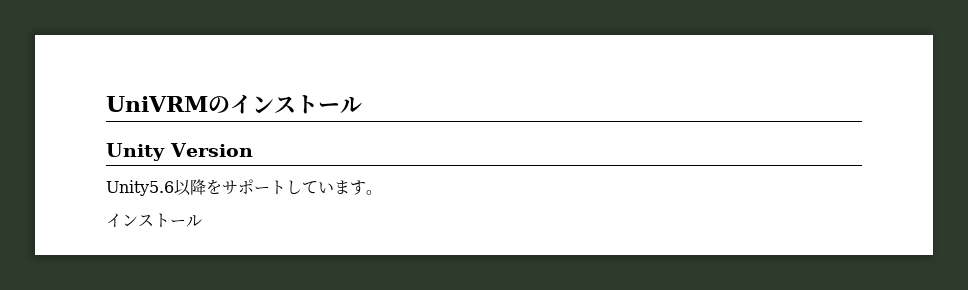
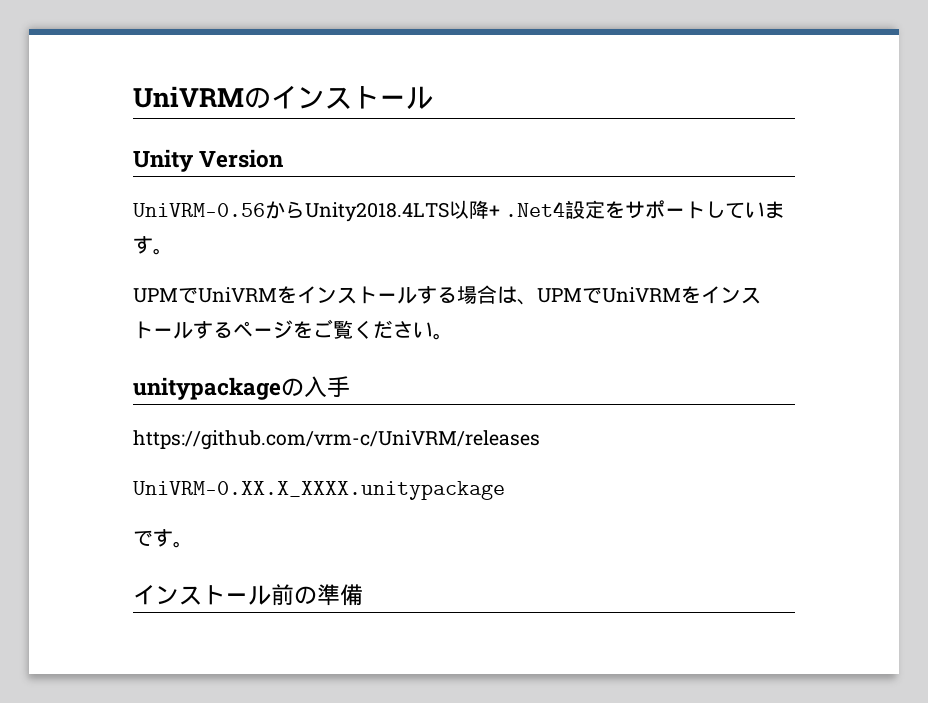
- Unity5.6以降をサポートしています。
- インストール
+ UniVRM-0.56からUnity2018.4LTS以降+ .Net4設定をサポートしています。
+ UPMでUniVRMをインストールする場合は、UPMでUniVRMをインストールするページをご覧ください。
+ unitypackageの入手
+ https://github.com/vrm-c/UniVRM/releases
+ UniVRM-0.XX.X_XXXX.unitypackage
+ です。
+ インストール前の準備

